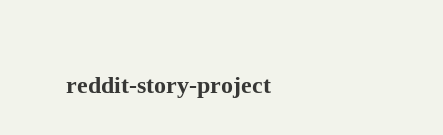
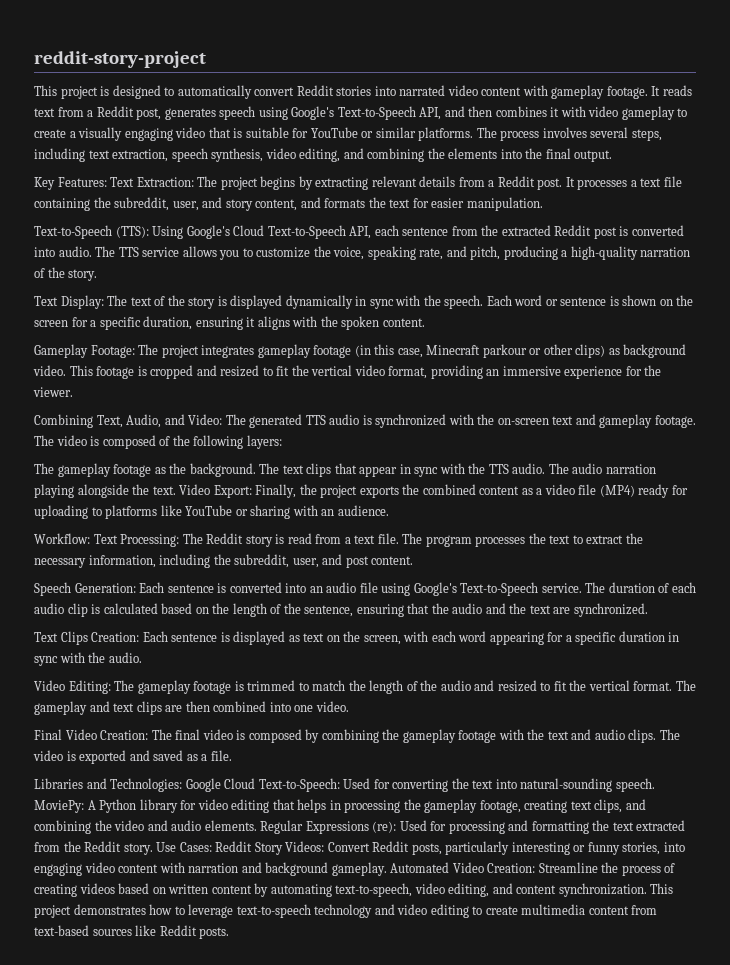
+ This project is designed to automatically convert Reddit stories into narrated video content with gameplay footage. It reads text from a Reddit post, generates speech using Google's Text-to-Speech API, and then combines it with video gameplay to create a visually engaging video that is suitable for YouTube or similar platforms. The process involves several steps, including text extraction, speech synthesis, video editing, and combining the elements into the final output.
+ Key Features: Text Extraction: The project begins by extracting relevant details from a Reddit post. It processes a text file containing the subreddit, user, and story content, and formats the text for easier manipulation.
+ Text-to-Speech (TTS): Using Google's Cloud Text-to-Speech API, each sentence from the extracted Reddit post is converted into audio. The TTS service allows you to customize the voice, speaking rate, and pitch, producing a high-quality narration of the story.
+ Text Display: The text of the story is displayed dynamically in sync with the speech. Each word or sentence is shown on the screen for a specific duration, ensuring it aligns with the spoken content.
+ Gameplay Footage: The project integrates gameplay footage (in this case, Minecraft parkour or other clips) as background video. This footage is cropped and resized to fit the vertical video format, providing an immersive experience for the viewer.
+ Combining Text, Audio, and Video: The generated TTS audio is synchronized with the on-screen text and gameplay footage. The video is composed of the following layers:
+ The gameplay footage as the background. The text clips that appear in sync with the TTS audio. The audio narration playing alongside the text. Video Export: Finally, the project exports the combined content as a video file (MP4) ready for uploading to platforms like YouTube or sharing with an audience.
+ Workflow: Text Processing: The Reddit story is read from a text file. The program processes the text to extract the necessary information, including the subreddit, user, and post content.
+ Speech Generation: Each sentence is converted into an audio file using Google's Text-to-Speech service. The duration of each audio clip is calculated based on the length of the sentence, ensuring that the audio and the text are synchronized.
+ Text Clips Creation: Each sentence is displayed as text on the screen, with each word appearing for a specific duration in sync with the audio.
+ Video Editing: The gameplay footage is trimmed to match the length of the audio and resized to fit the vertical format. The gameplay and text clips are then combined into one video.
+ Final Video Creation: The final video is composed by combining the gameplay footage with the text and audio clips. The video is exported and saved as a file.
+ Libraries and Technologies: Google Cloud Text-to-Speech: Used for converting the text into natural-sounding speech. MoviePy: A Python library for video editing that helps in processing the gameplay footage, creating text clips, and combining the video and audio elements. Regular Expressions (re): Used for processing and formatting the text extracted from the Reddit story. Use Cases: Reddit Story Videos: Convert Reddit posts, particularly interesting or funny stories, into engaging video content with narration and background gameplay. Automated Video Creation: Streamline the process of creating videos based on written content by automating text-to-speech, video editing, and content synchronization. This project demonstrates how to leverage text-to-speech technology and video editing to create multimedia content from text-based sources like Reddit posts.

